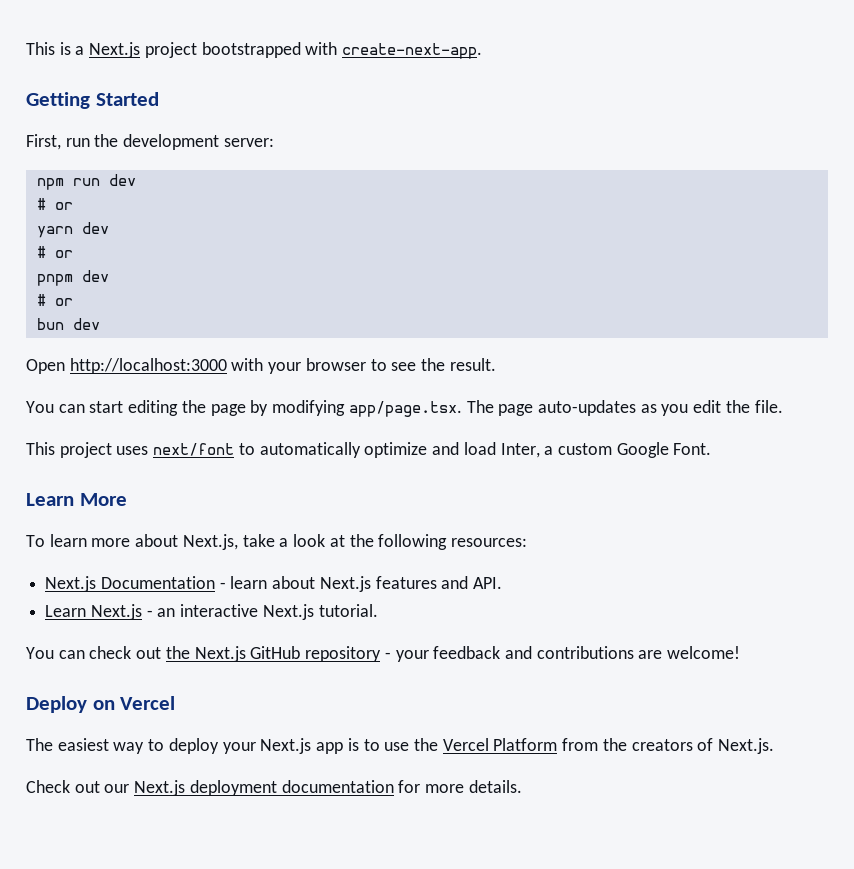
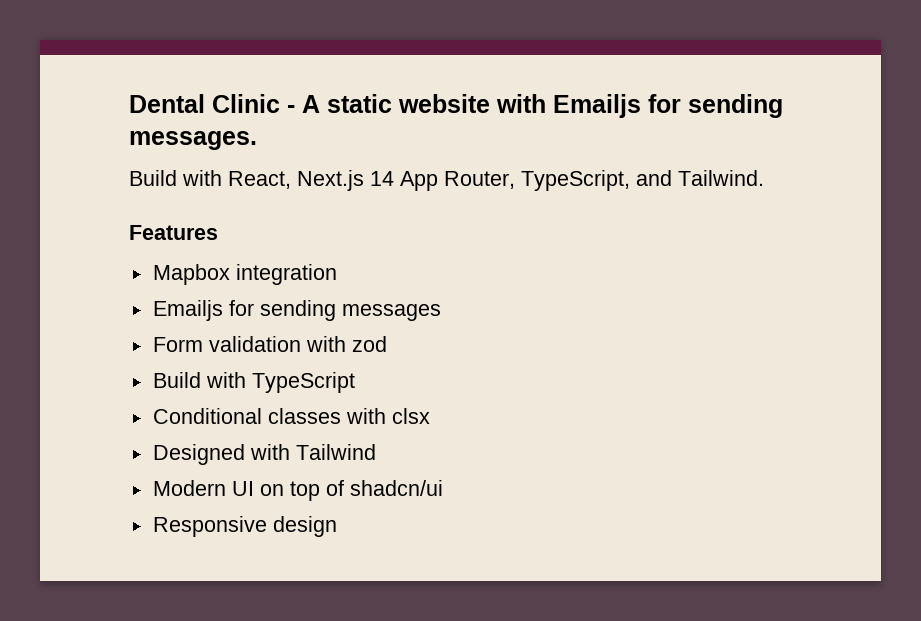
- This is a Next.js project bootstrapped with create-next-app.
- Getting Started
- First, run the development server:
- npm run dev
- # or
- yarn dev
- # or
- pnpm dev
- # or
- bun dev
- Open http://localhost:3000 with your browser to see the result.
- You can start editing the page by modifying app/page.tsx. The page auto-updates as you edit the file.
- This project uses next/font to automatically optimize and load Inter, a custom Google Font.
- Learn More
- To learn more about Next.js, take a look at the following resources:
- Next.js Documentation - learn about Next.js features and API.
- Learn Next.js - an interactive Next.js tutorial.
- You can check out the Next.js GitHub repository - your feedback and contributions are welcome!
- Deploy on Vercel
- The easiest way to deploy your Next.js app is to use the Vercel Platform from the creators of Next.js.
- Check out our Next.js deployment documentation for more details.
+ Dental Clinic - A static website with Emailjs for sending messages.
+ Build with React, Next.js 14 App Router, TypeScript, and Tailwind.
+ Features
+ Mapbox integration
+ Emailjs for sending messages
+ Form validation with zod
+ Build with TypeScript
+ Conditional classes with clsx
+ Designed with Tailwind
+ Modern UI on top of shadcn/ui
+ Responsive design

